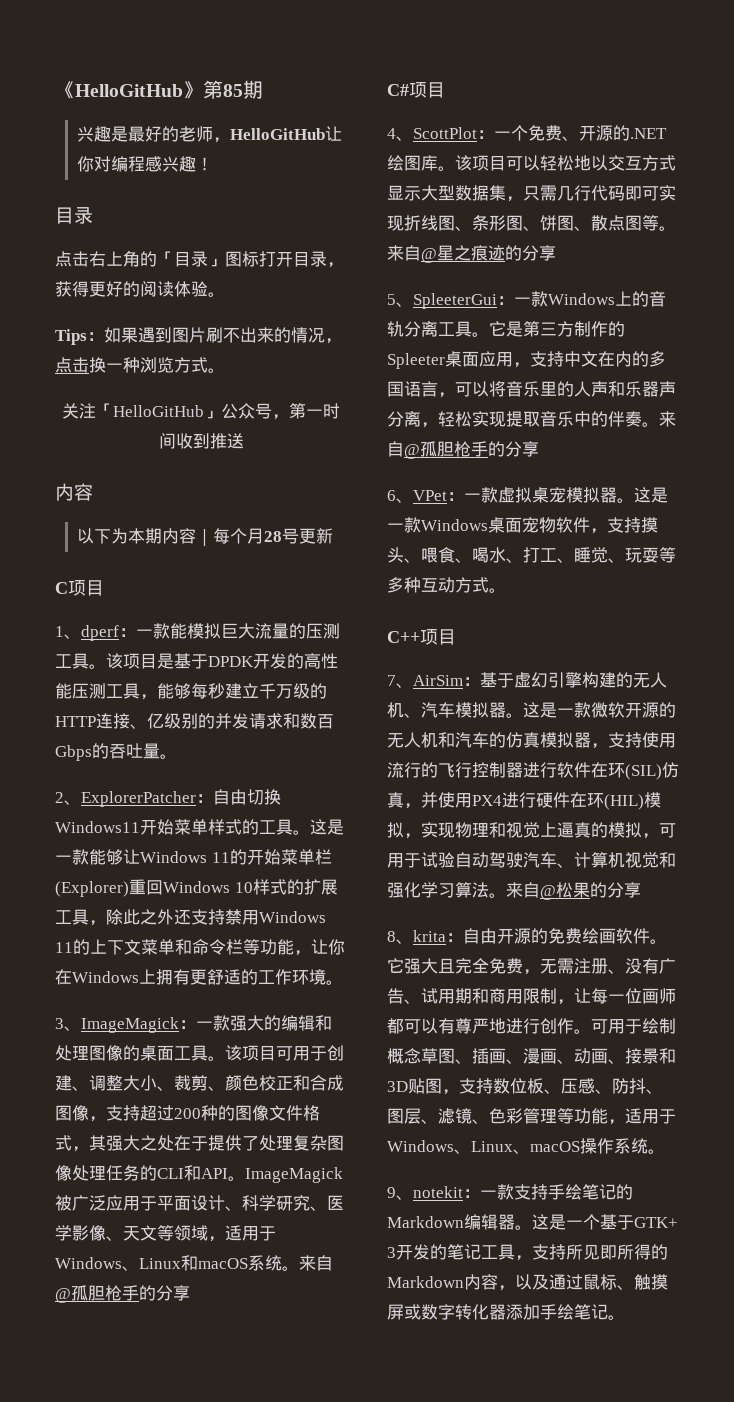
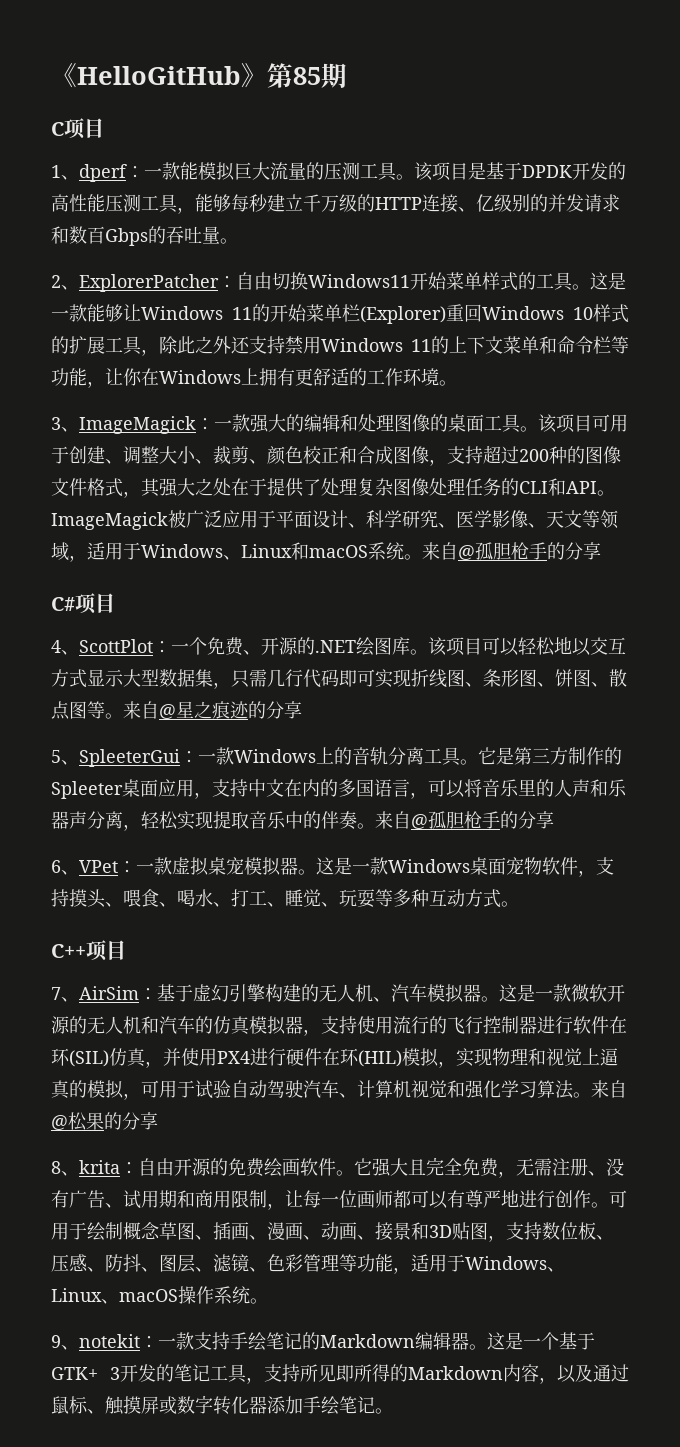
- 兴趣是最好的老师，HelloGitHub让你对编程感兴趣！
- 目录
- 点击右上角的「目录」图标打开目录，获得更好的阅读体验。
- Tips：如果遇到图片刷不出来的情况，点击换一种浏览方式。
- 关注「HelloGitHub」公众号，第一时间收到推送
- 内容
- 以下为本期内容｜每个月28号更新

